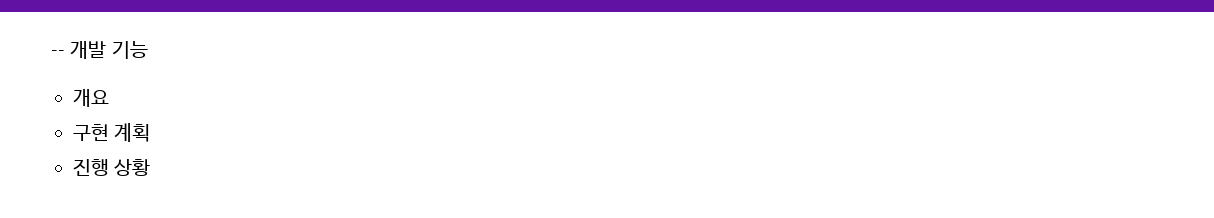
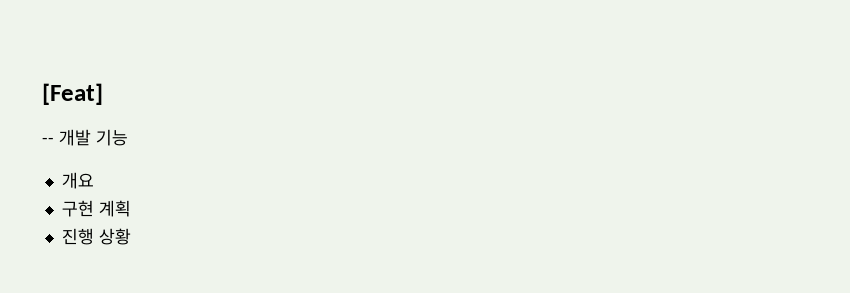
+ [Feat]

